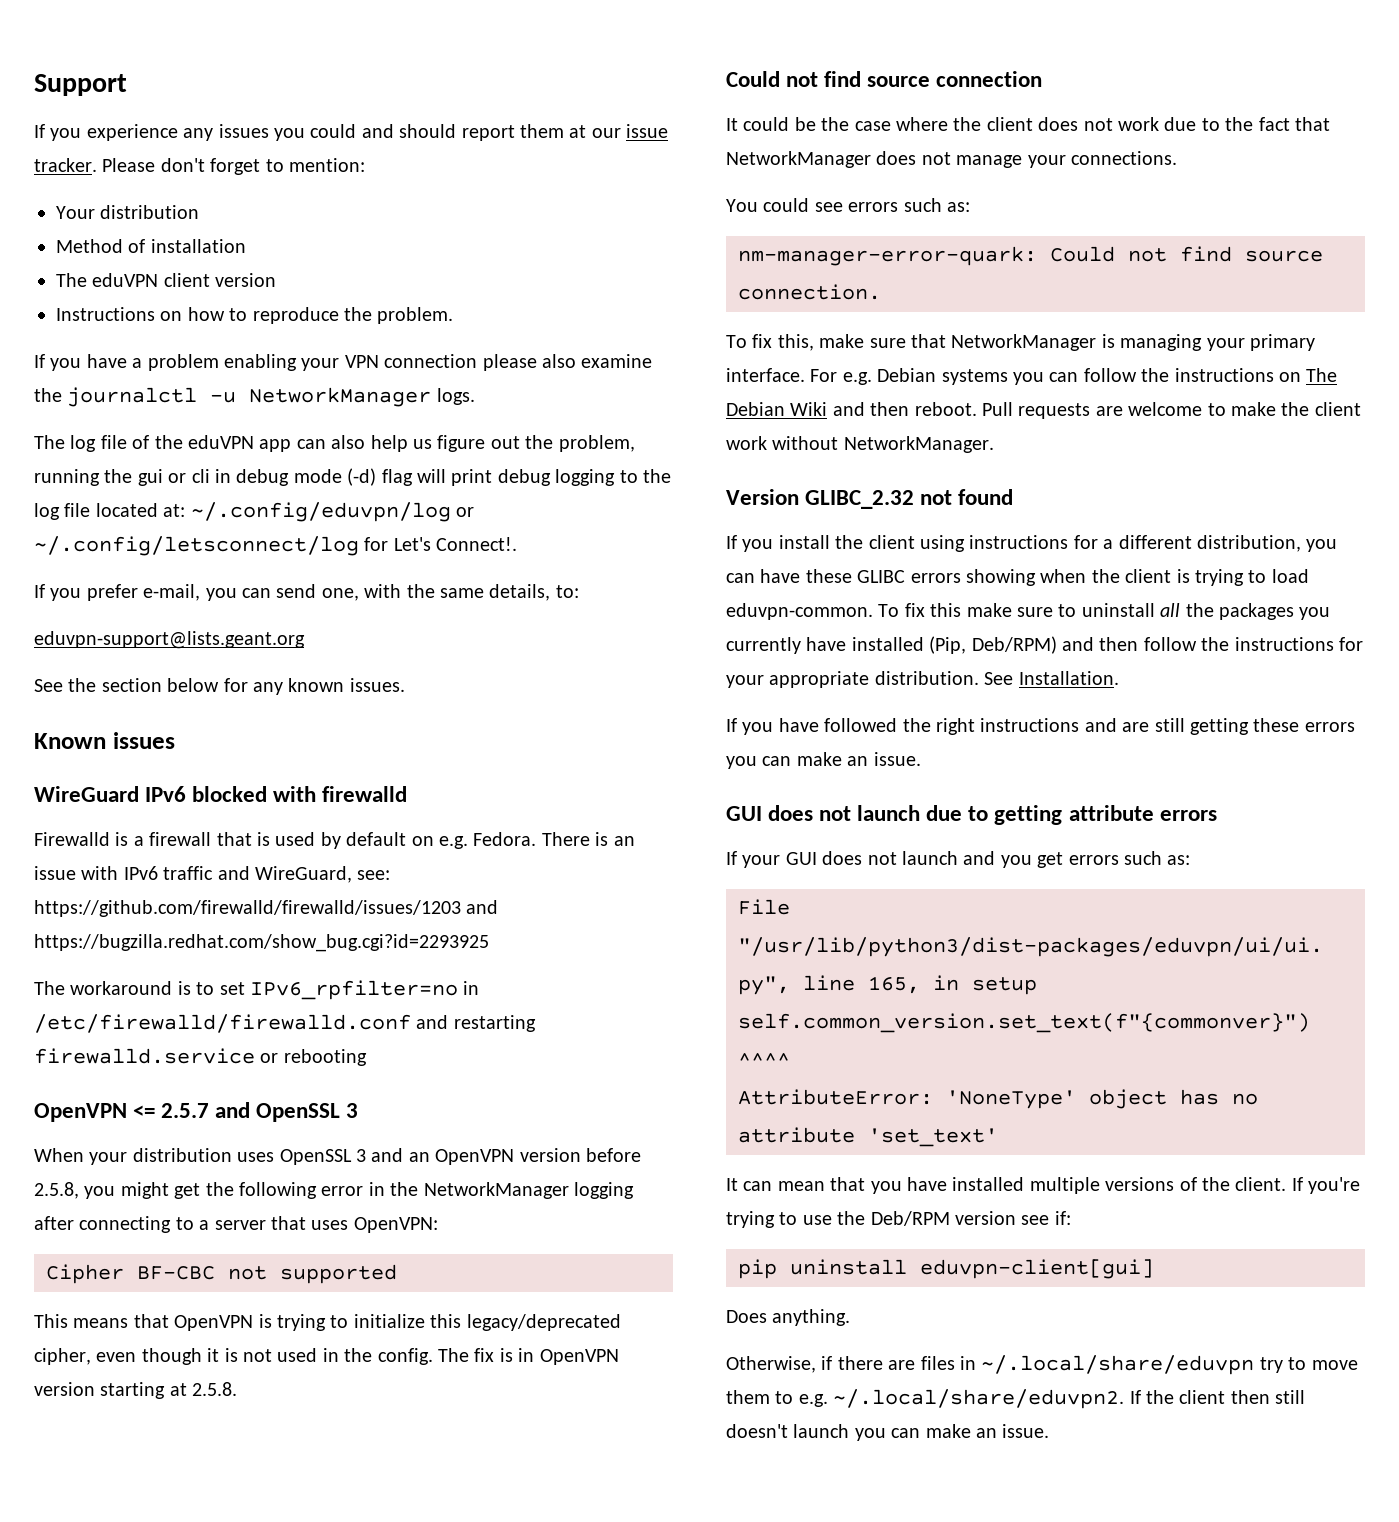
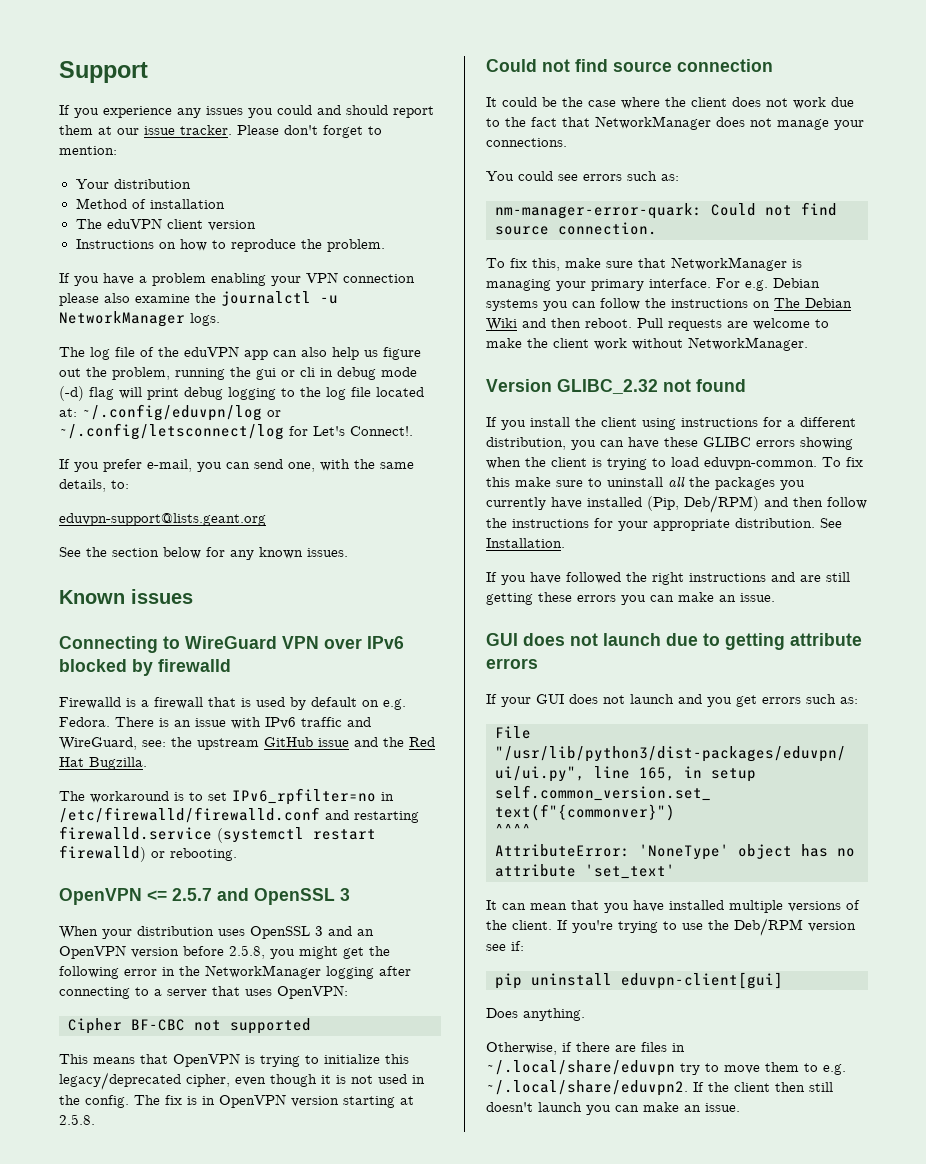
- WireGuard IPv6 blocked with firewalld
+ Connecting to WireGuard VPN over IPv6 blocked by firewalld
- There is an issue with IPv6 traffic and WireGuard, see: https://github.com/firewalld/firewalld/issues/1203 and https://bugzilla.redhat.com/show_bug.cgi?id=2293925
+ There is an issue with IPv6 traffic and WireGuard, see: the upstream GitHub issue and the Red Hat Bugzilla.
- The workaround is to set IPv6_rpfilter=no in /etc/firewalld/firewalld.conf and restarting firewalld.service or rebooting
+ The workaround is to set IPv6_rpfilter=no in /etc/firewalld/firewalld.conf and restarting firewalld.service (systemctl restart firewalld) or rebooting.

